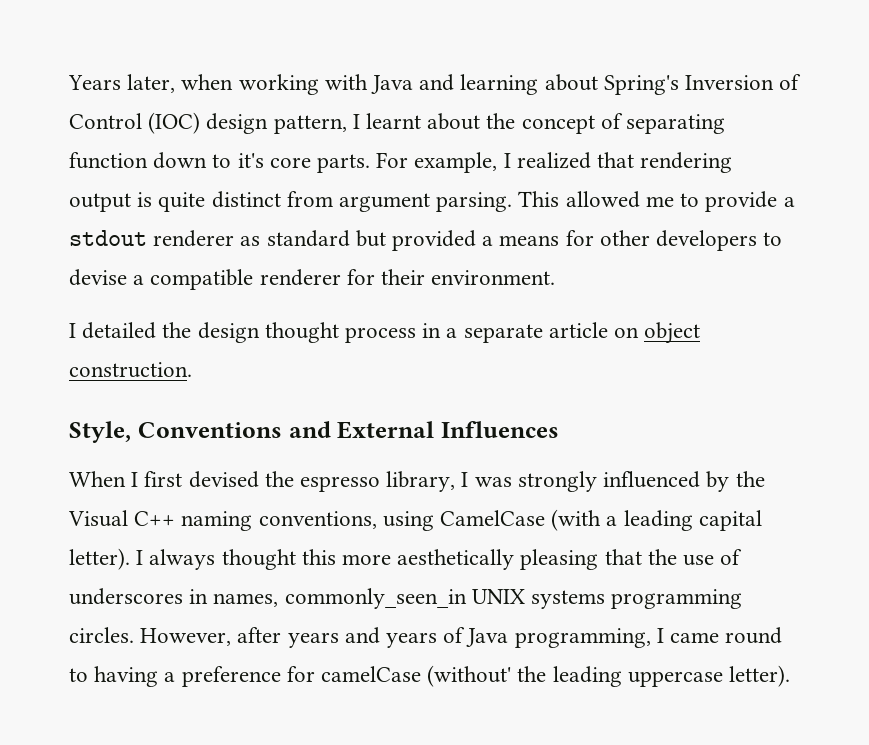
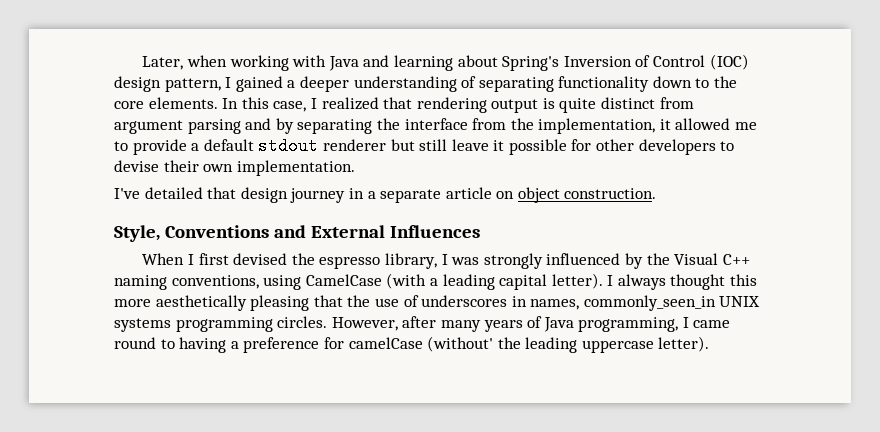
- Years later, when working with Java and learning about Spring's Inversion of Control (IOC) design pattern, I learnt about the concept of separating function down to it's core parts. For example, I realized that rendering output is quite distinct from argument parsing. This allowed me to provide a stdout renderer as standard but provided a means for other developers to devise a compatible renderer for their environment.
- I detailed the design thought process in a separate article on object construction.
+ Later, when working with Java and learning about Spring's Inversion of Control (IOC) design pattern, I gained a deeper understanding of separating functionality down to the core elements. In this case, I realized that rendering output is quite distinct from argument parsing and by separating the interface from the implementation, it allowed me to provide a default stdout renderer but still leave it possible for other developers to devise their own implementation.
+ I've detailed that design journey in a separate article on object construction.
- However, after years and years of Java programming, I came round to having a preference for camelCase (without' the leading uppercase letter).
+ However, after many years of Java programming, I came round to having a preference for camelCase (without' the leading uppercase letter).

